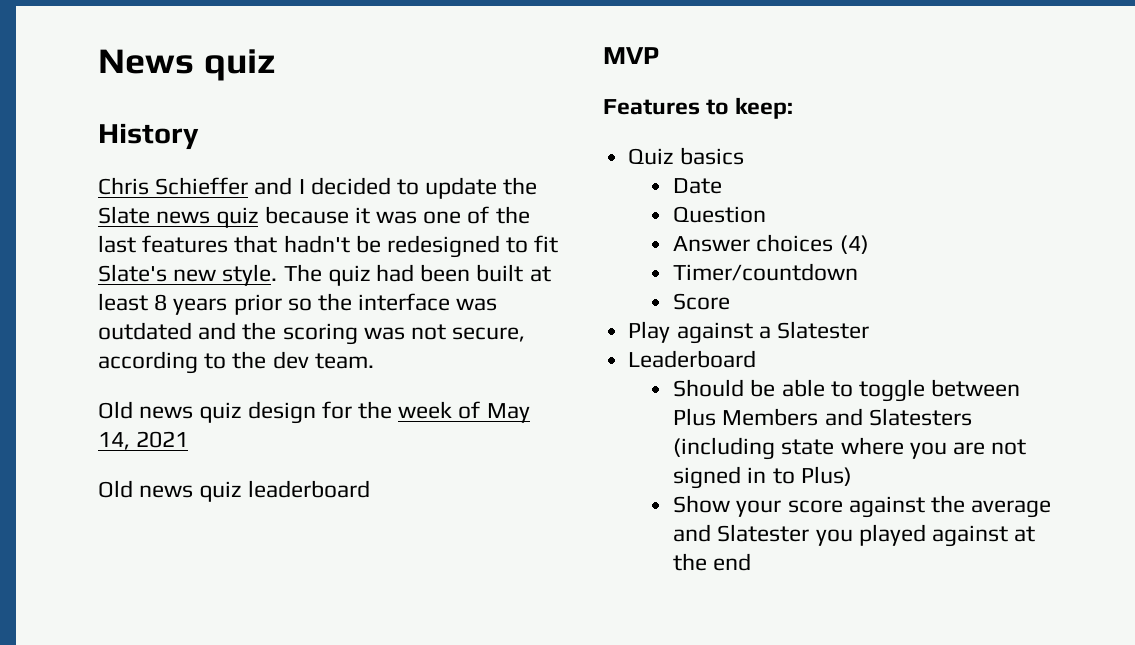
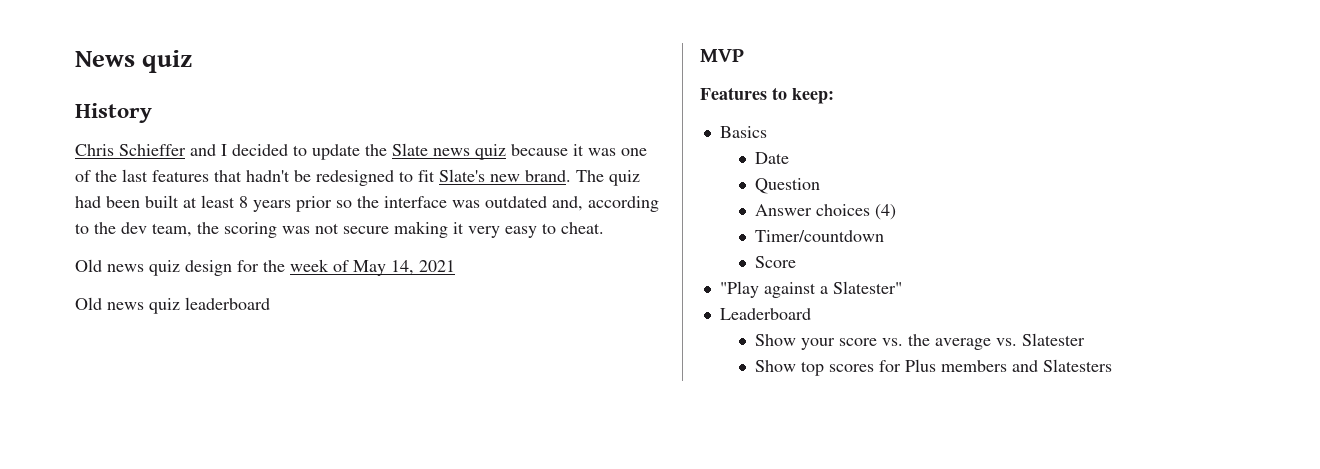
- Chris Schieffer and I decided to update the Slate news quiz because it was one of the last features that hadn't be redesigned to fit Slate's new style.
+ Chris Schieffer and I decided to update the Slate news quiz because it was one of the last features that hadn't be redesigned to fit Slate's new brand.
- The quiz had been built at least 8 years prior so the interface was outdated and the scoring was not secure, according to the dev team.
+ The quiz had been built at least 8 years prior so the interface was outdated and, according to the dev team, the scoring was not secure making it very easy to cheat.
- Quiz basics
+ Basics
- Play against a Slatester
+ "Play against a Slatester"
- Should be able to toggle between Plus Members and Slatesters (including state where you are not signed in to Plus)
- Show your score against the average and Slatester you played against at the end
+ Show your score vs. the average vs. Slatester
+ Show top scores for Plus members and Slatesters

